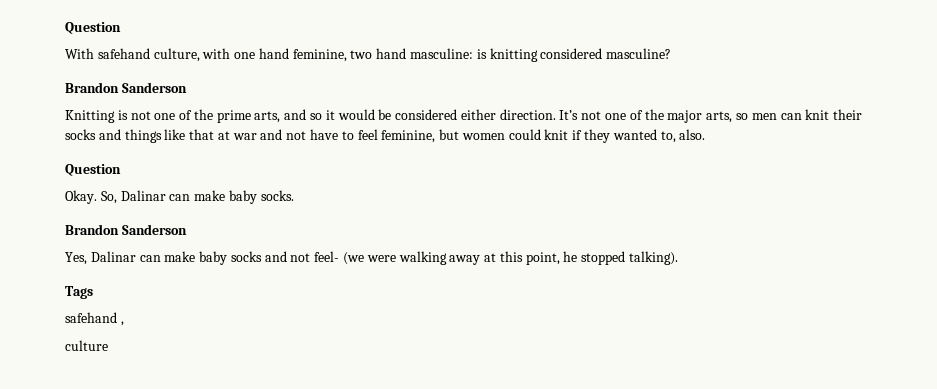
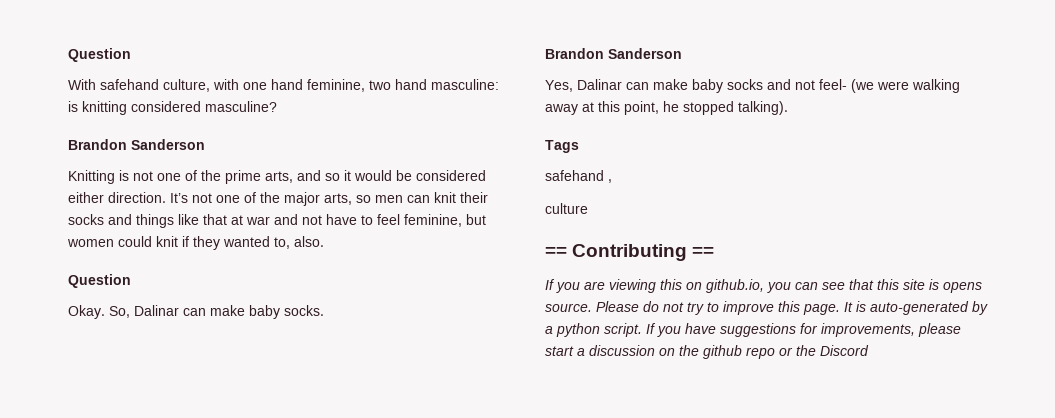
+ == Contributing ==
+ If you are viewing this on github.io, you can see that this site is opens source. Please do not try to improve this page. It is auto-generated by a python script. If you have suggestions for improvements, please start a discussion on the github repo or the Discord

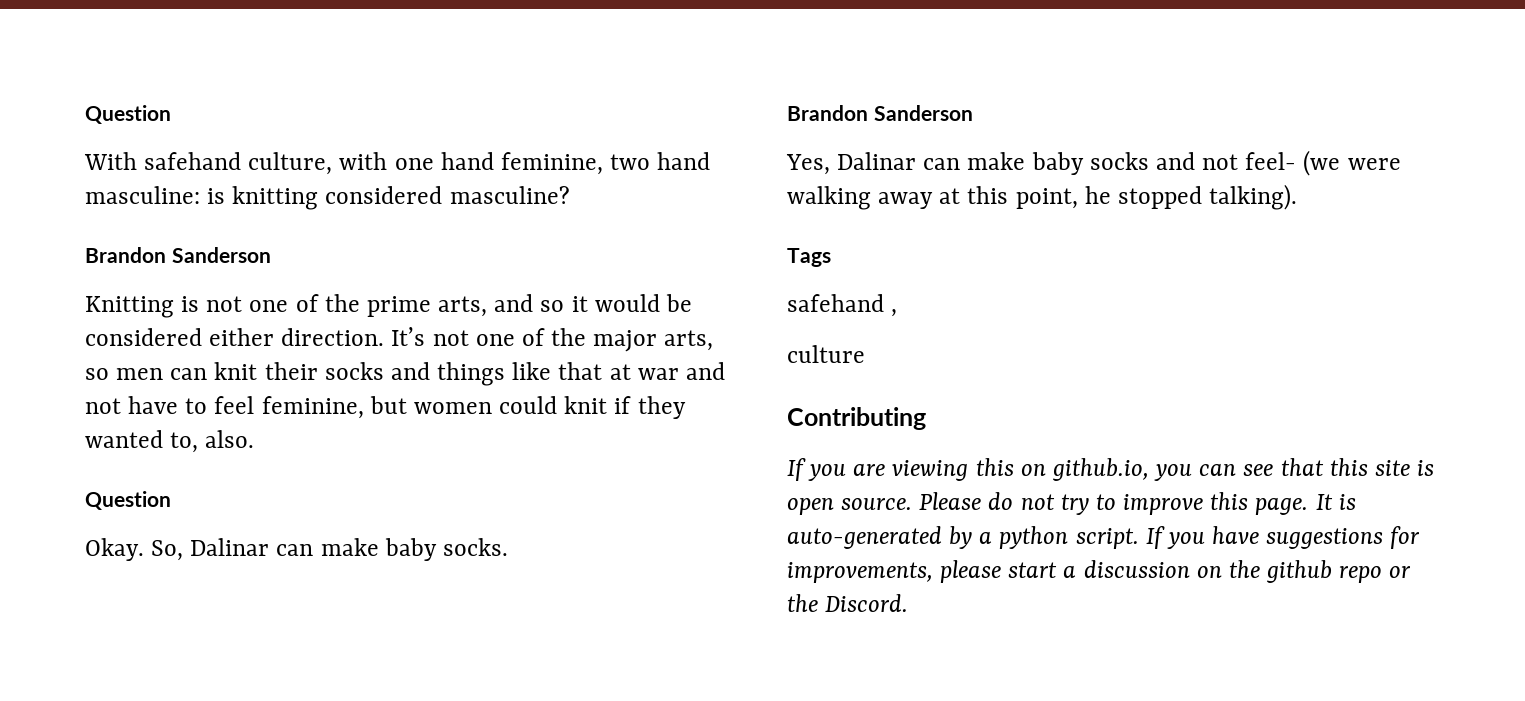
- == Contributing ==
+ Contributing
- If you are viewing this on github.io, you can see that this site is opens source.
+ If you are viewing this on github.io, you can see that this site is open source.
- If you have suggestions for improvements, please start a discussion on the github repo or the Discord
+ If you have suggestions for improvements, please start a discussion on the github repo or the Discord.

